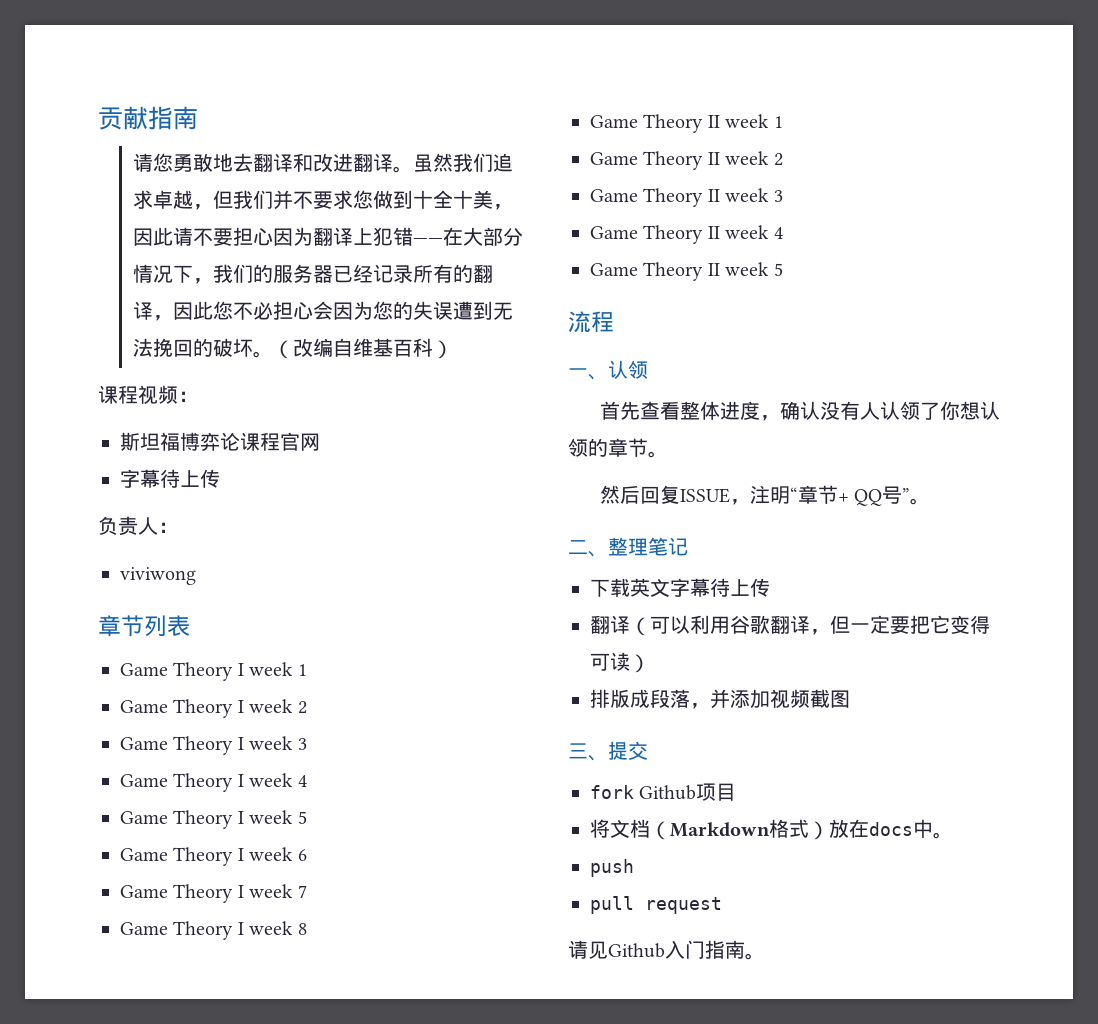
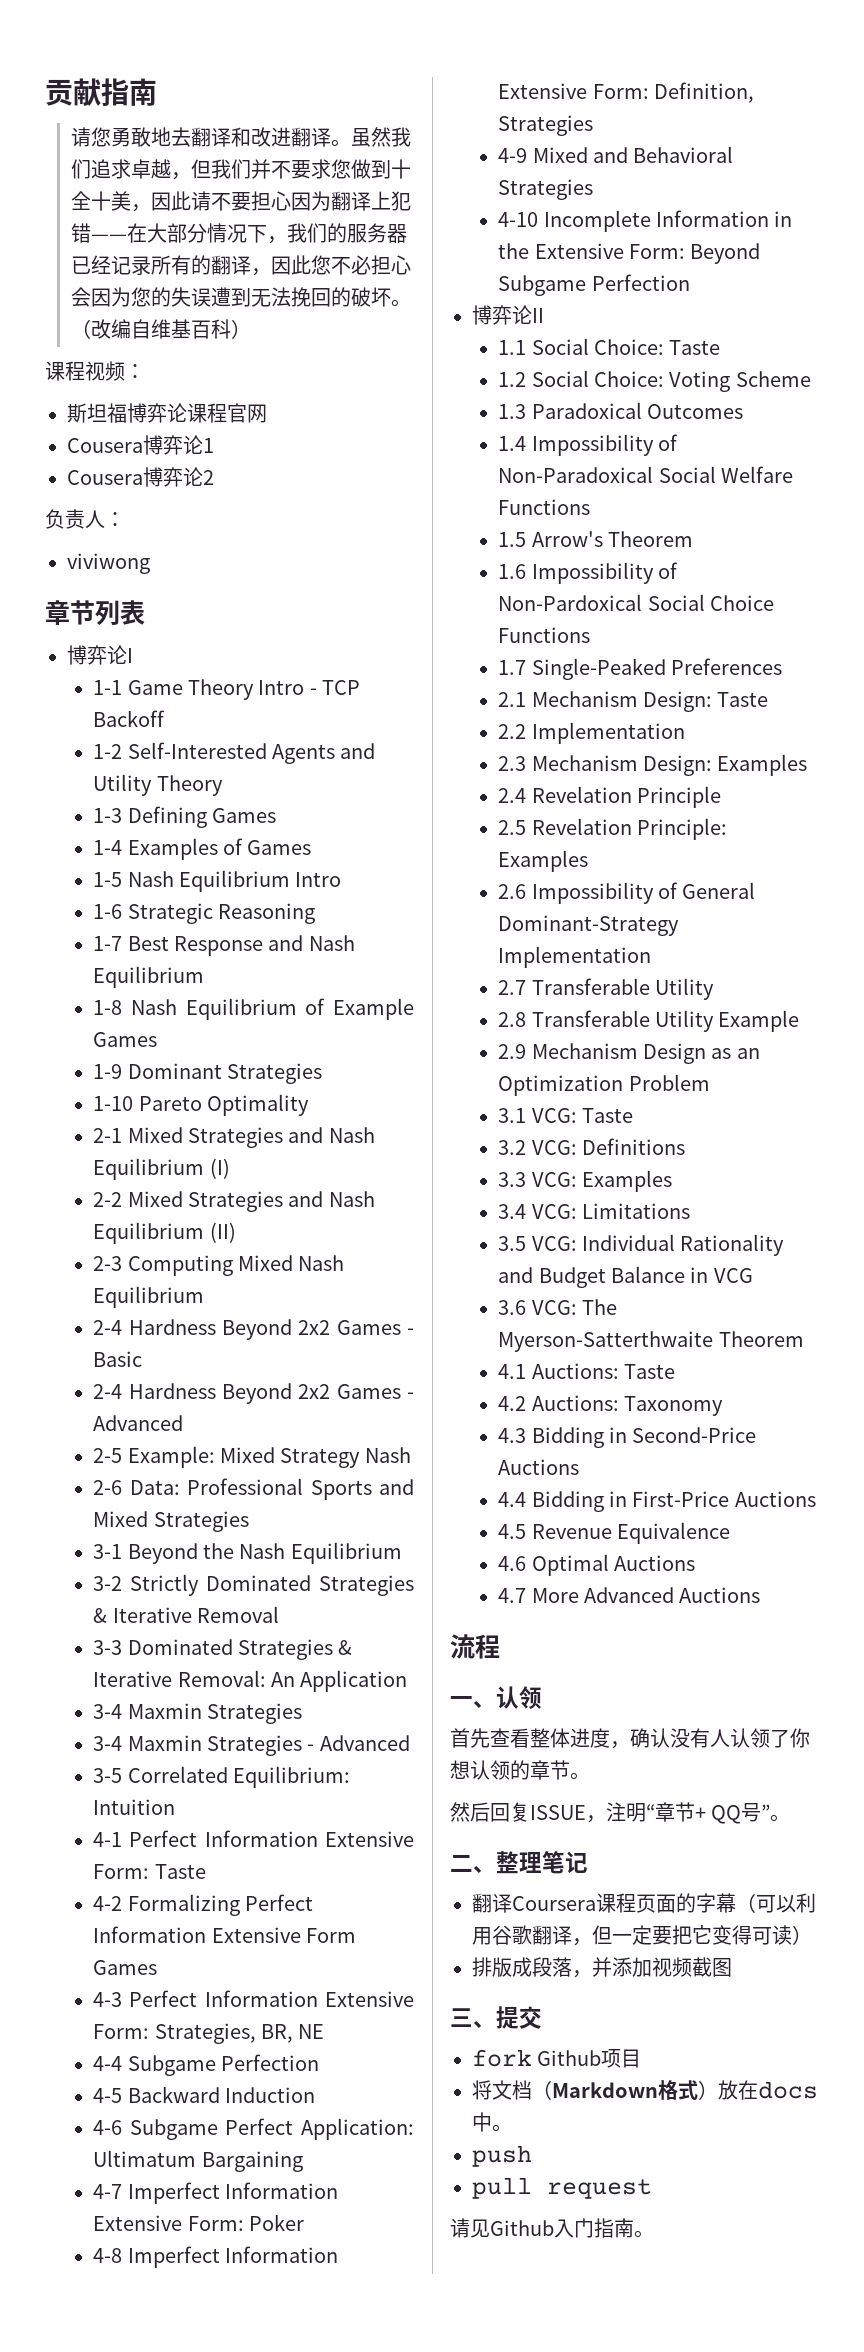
  斯坦福博弈论课程官网
- 字幕待上传
+ Cousera博弈论1
+ Cousera博弈论2
  章节列表
- Game Theory I week 1
- Game Theory I week 2
- Game Theory I week 3
- Game Theory I week 4
- Game Theory I week 5
- Game Theory I week 6
- Game Theory I week 7
- Game Theory I week 8
- Game Theory II week 1
- Game Theory II week 2
- Game Theory II week 3
- Game Theory II week 4
- Game Theory II week 5
+ 博弈论I
+ 1-1 Game Theory Intro - TCP Backoff
+ 1-2 Self-Interested Agents and Utility Theory
+ 1-3 Defining Games
+ 1-4 Examples of Games
+ 1-5 Nash Equilibrium Intro
+ 1-6 Strategic Reasoning
+ 1-7 Best Response and Nash Equilibrium
+ 1-8 Nash Equilibrium of Example Games
+ 1-9 Dominant Strategies
+ 1-10 Pareto Optimality
+ 2-1 Mixed Strategies and Nash Equilibrium (I)
+ 2-2 Mixed Strategies and Nash Equilibrium (II)
+ 2-3 Computing Mixed Nash Equilibrium
+ 2-4 Hardness Beyond 2x2 Games - Basic
+ 2-4 Hardness Beyond 2x2 Games - Advanced
+ 2-5 Example: Mixed Strategy Nash
+ 2-6 Data: Professional Sports and Mixed Strategies
+ 3-1 Beyond the Nash Equilibrium
+ 3-2 Strictly Dominated Strategies & Iterative Removal
+ 3-3 Dominated Strategies & Iterative Removal: An Application
+ 3-4 Maxmin Strategies
+ 3-4 Maxmin Strategies - Advanced
+ 3-5 Correlated Equilibrium: Intuition
+ 4-1 Perfect Information Extensive Form: Taste
+ 4-2 Formalizing Perfect Information Extensive Form Games
+ 4-3 Perfect Information Extensive Form: Strategies, BR, NE
+ 4-4 Subgame Perfection
+ 4-5 Backward Induction
+ 4-6 Subgame Perfect Application: Ultimatum Bargaining
+ 4-7 Imperfect Information Extensive Form: Poker
+ 4-8 Imperfect Information Extensive Form: Definition, Strategies
+ 4-9 Mixed and Behavioral Strategies
+ 4-10 Incomplete Information in the Extensive Form: Beyond Subgame Perfection
+ 博弈论II
+ 1.1 Social Choice: Taste
+ 1.2 Social Choice: Voting Scheme
+ 1.3 Paradoxical Outcomes
+ 1.4 Impossibility of Non-Paradoxical Social Welfare Functions
+ 1.5 Arrow's Theorem
+ 1.6 Impossibility of Non-Pardoxical Social Choice Functions
+ 1.7 Single-Peaked Preferences
+ 2.1 Mechanism Design: Taste
+ 2.2 Implementation
+ 2.3 Mechanism Design: Examples
+ 2.4 Revelation Principle
+ 2.5 Revelation Principle: Examples
+ 2.6 Impossibility of General Dominant-Strategy Implementation
+ 2.7 Transferable Utility
+ 2.8 Transferable Utility Example
+ 2.9 Mechanism Design as an Optimization Problem
+ 3.1 VCG: Taste
+ 3.2 VCG: Definitions
+ 3.3 VCG: Examples
+ 3.4 VCG: Limitations
+ 3.5 VCG: Individual Rationality and Budget Balance in VCG
+ 3.6 VCG: The Myerson-Satterthwaite Theorem
+ 4.1 Auctions: Taste
+ 4.2 Auctions: Taxonomy
+ 4.3 Bidding in Second-Price Auctions
+ 4.4 Bidding in First-Price Auctions
+ 4.5 Revenue Equivalence
+ 4.6 Optimal Auctions
+ 4.7 More Advanced Auctions
- 下载英文字幕待上传
- 翻译（可以利用谷歌翻译，但一定要把它变得可读）
+ 翻译Coursera课程页面的字幕（可以利用谷歌翻译，但一定要把它变得可读）

